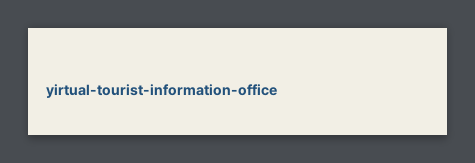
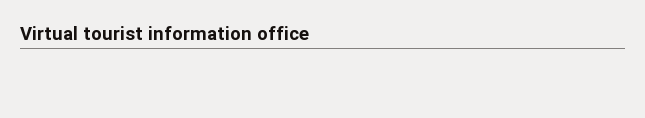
- yirtual-tourist-information-office
+ Virtual tourist information office

